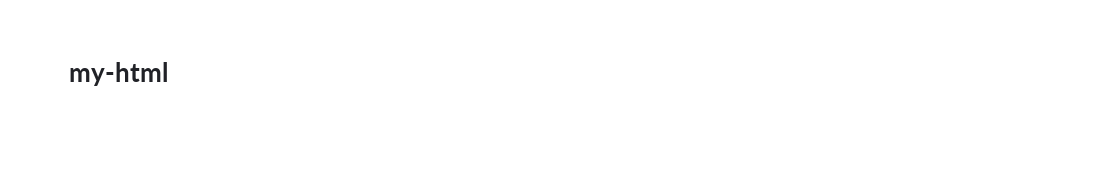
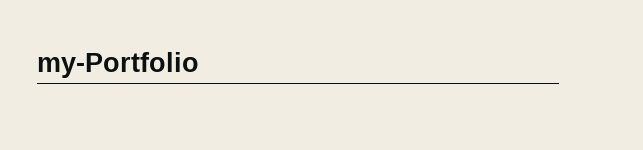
- my-html
+ my-Portfolio

